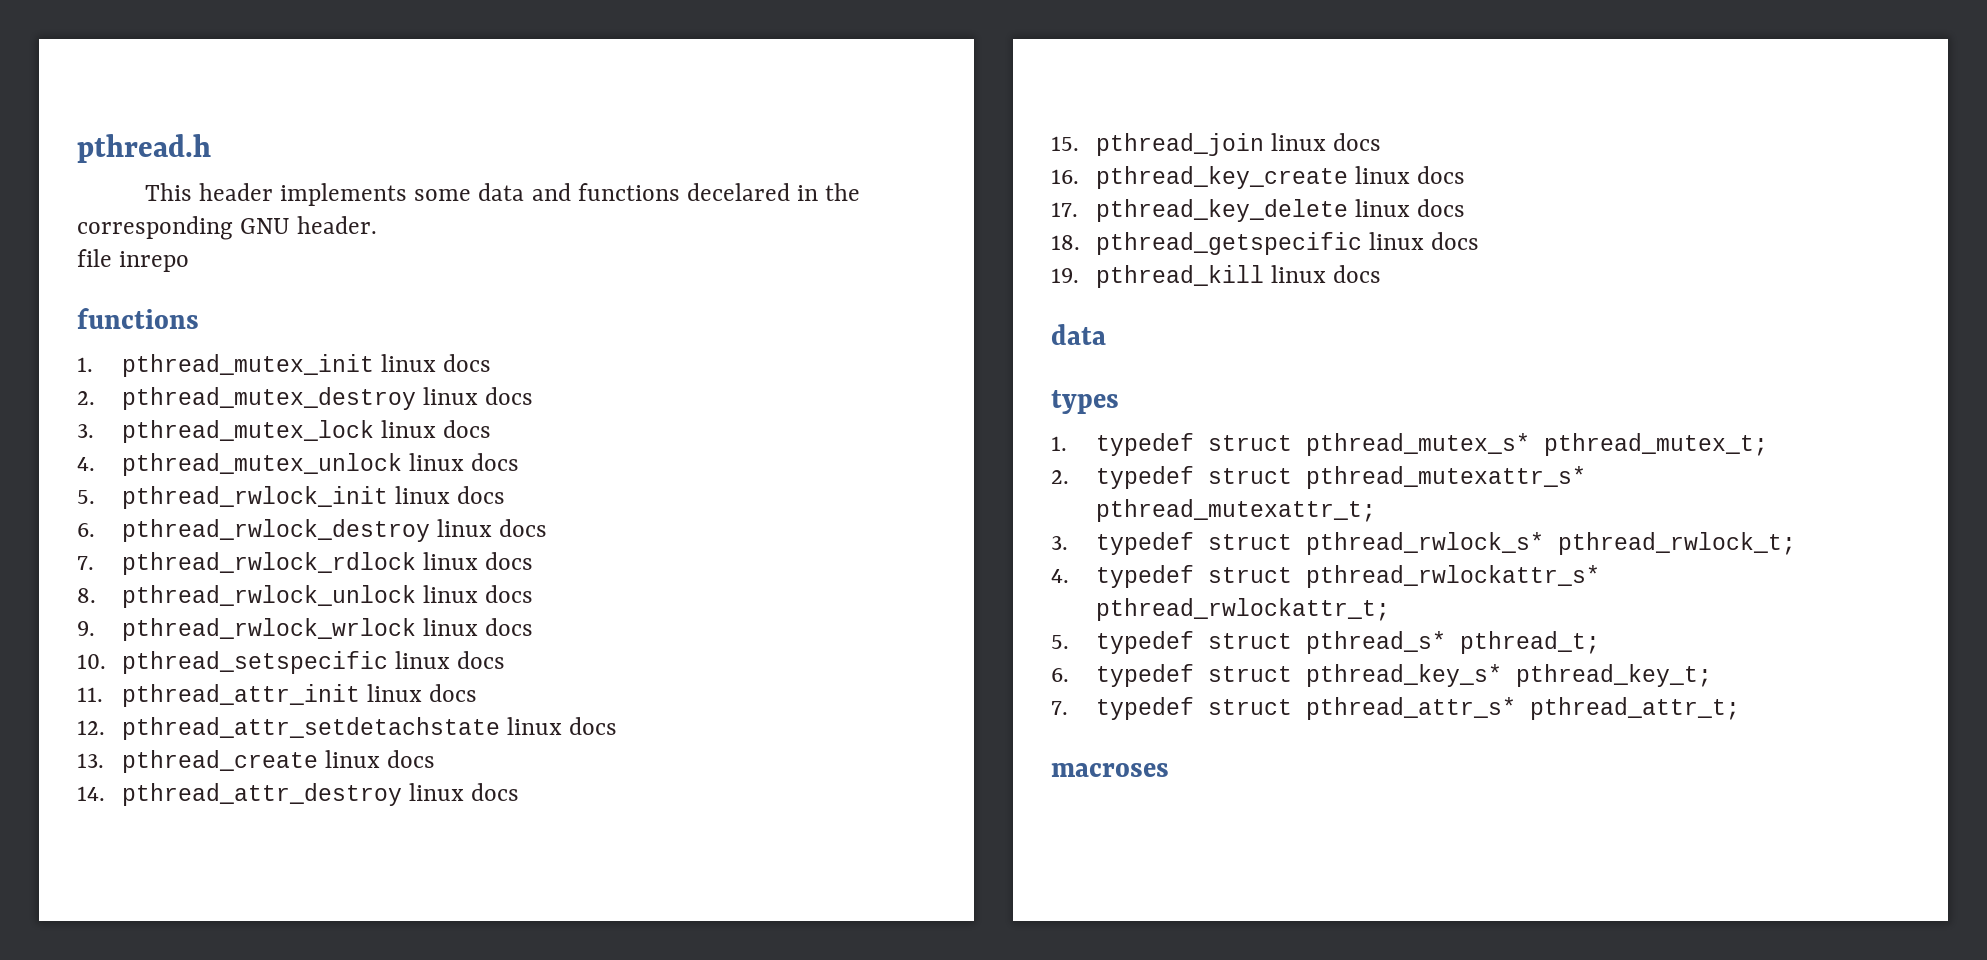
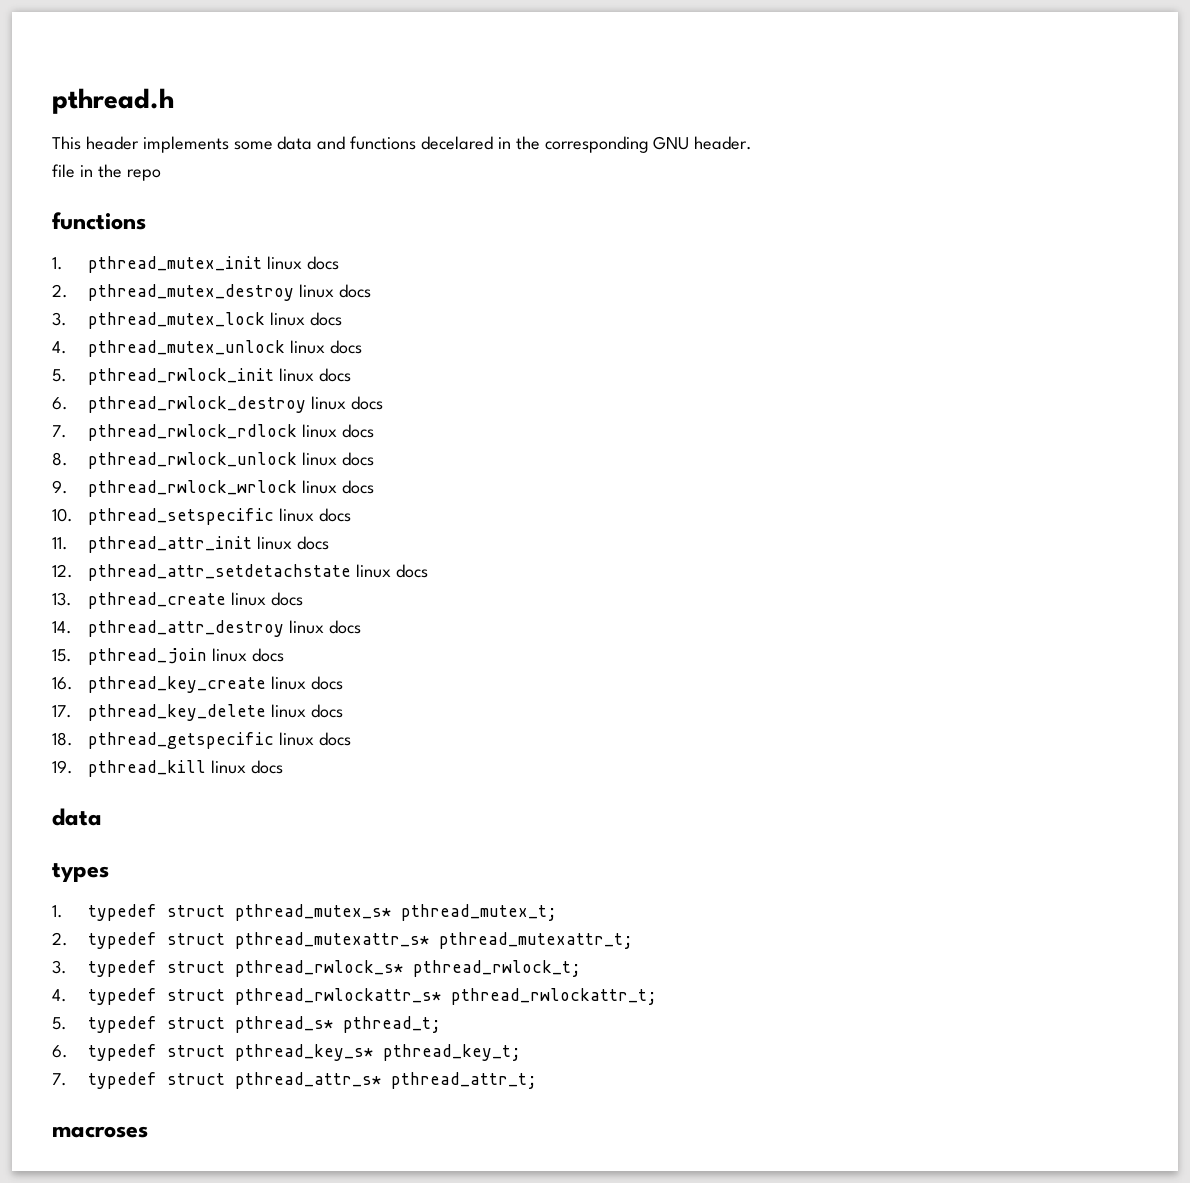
- file inrepo
+ file in the repo

